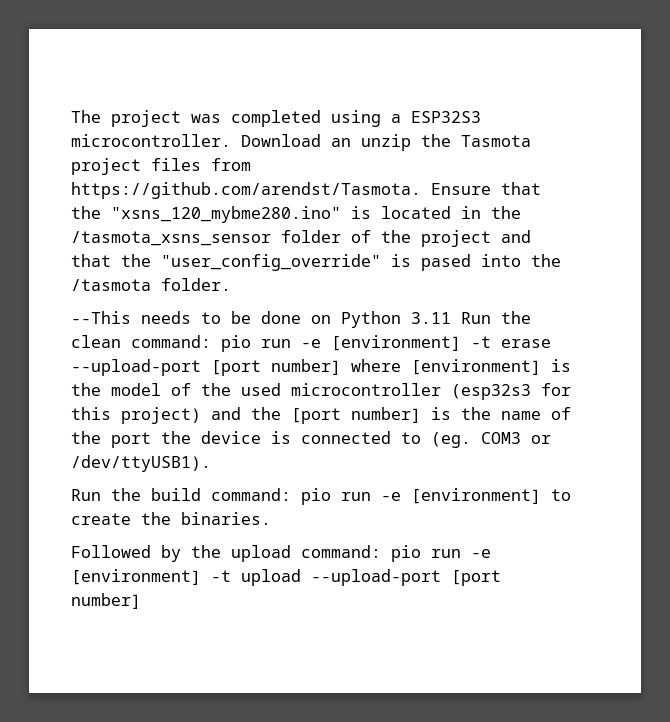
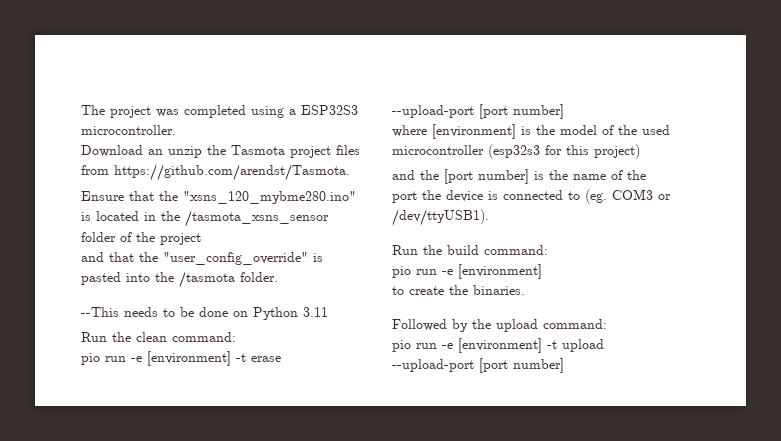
- The project was completed using a ESP32S3 microcontroller. Download an unzip the Tasmota project files from https://github.com/arendst/Tasmota. Ensure that the "xsns_120_mybme280.ino" is located in the /tasmota_xsns_sensor folder of the project and that the "user_config_override" is pased into the /tasmota folder.
+ The project was completed using a ESP32S3 microcontroller.
+ Download an unzip the Tasmota project files from https://github.com/arendst/Tasmota.
+ Ensure that the "xsns_120_mybme280.ino" is located in the /tasmota_xsns_sensor folder of the project
+ and that the "user_config_override" is pasted into the /tasmota folder.
- --This needs to be done on Python 3.11 Run the clean command: pio run -e [environment] -t erase --upload-port [port number] where [environment] is the model of the used microcontroller (esp32s3 for this project) and the [port number] is the name of the port the device is connected to (eg. COM3 or /dev/ttyUSB1).
+ --This needs to be done on Python 3.11
+ Run the clean command:
+ pio run -e [environment] -t erase --upload-port [port number]
+ where [environment] is the model of the used microcontroller (esp32s3 for this project)
+ and the [port number] is the name of the port the device is connected to (eg. COM3 or /dev/ttyUSB1).
- Run the build command: pio run -e [environment] to create the binaries.
+ Run the build command:
+ pio run -e [environment]
+ to create the binaries.
- Followed by the upload command: pio run -e [environment] -t upload --upload-port [port number]
+ Followed by the upload command:
+ pio run -e [environment] -t upload --upload-port [port number]

